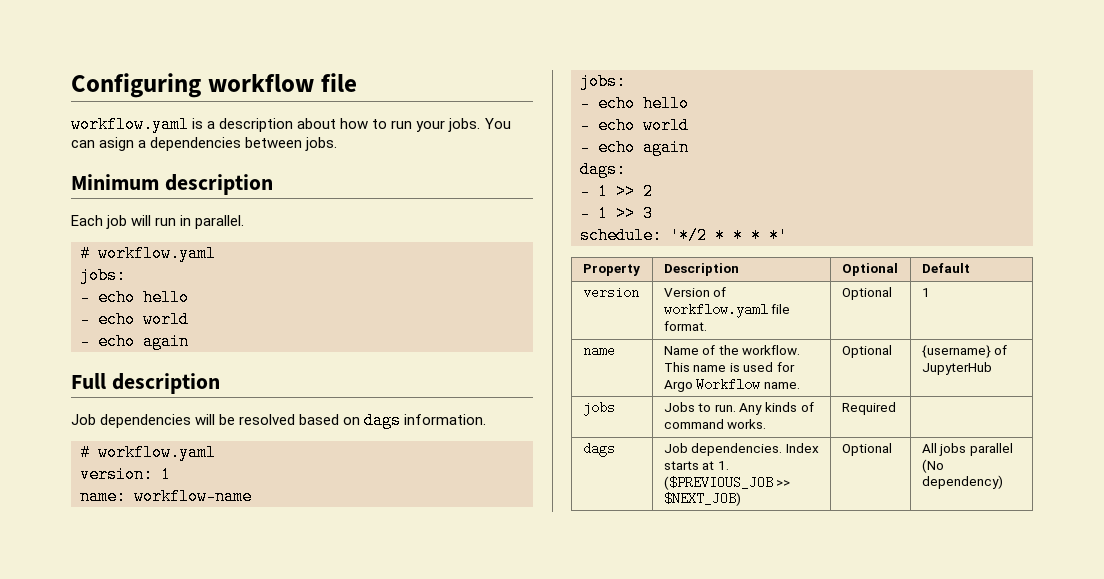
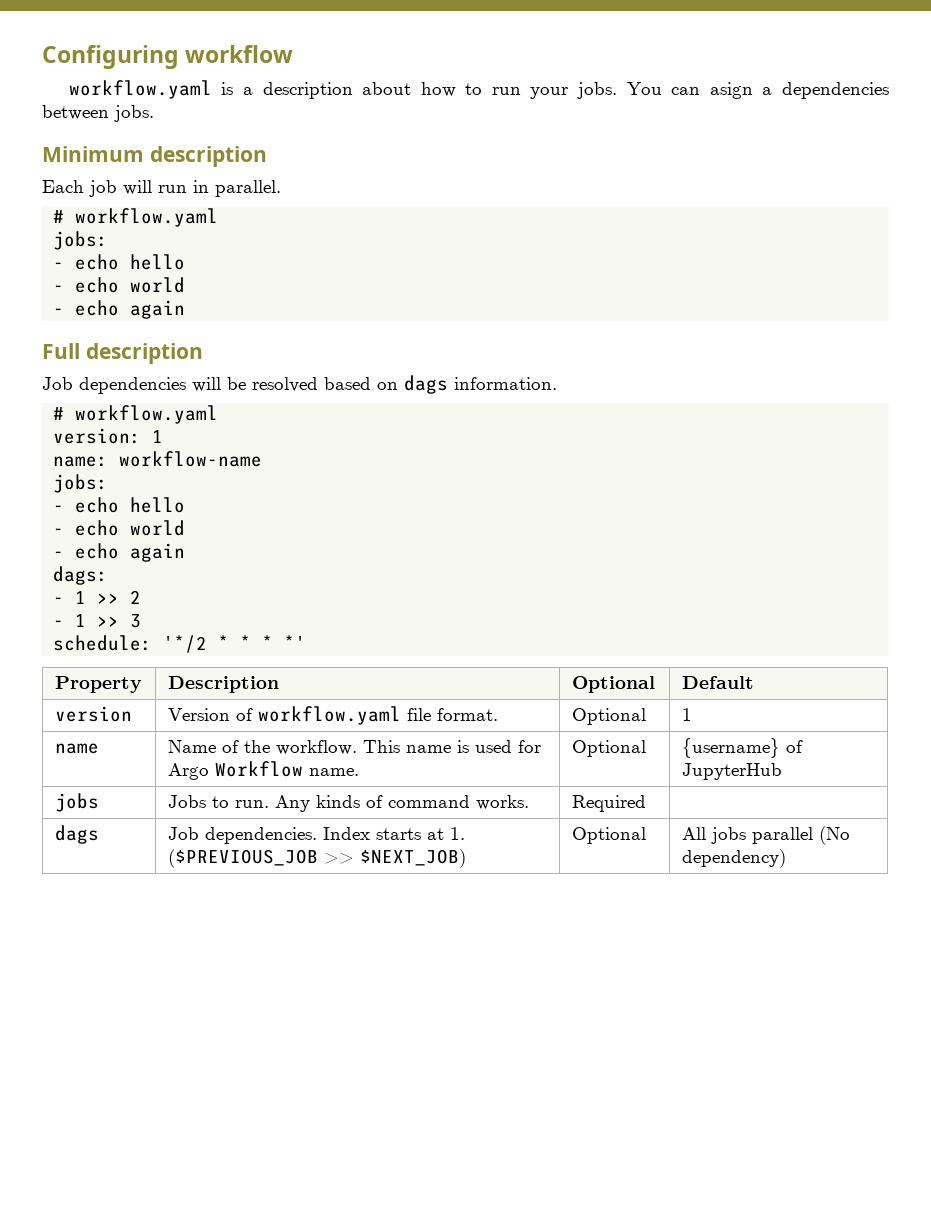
- Configuring workflow file
+ Configuring workflow

